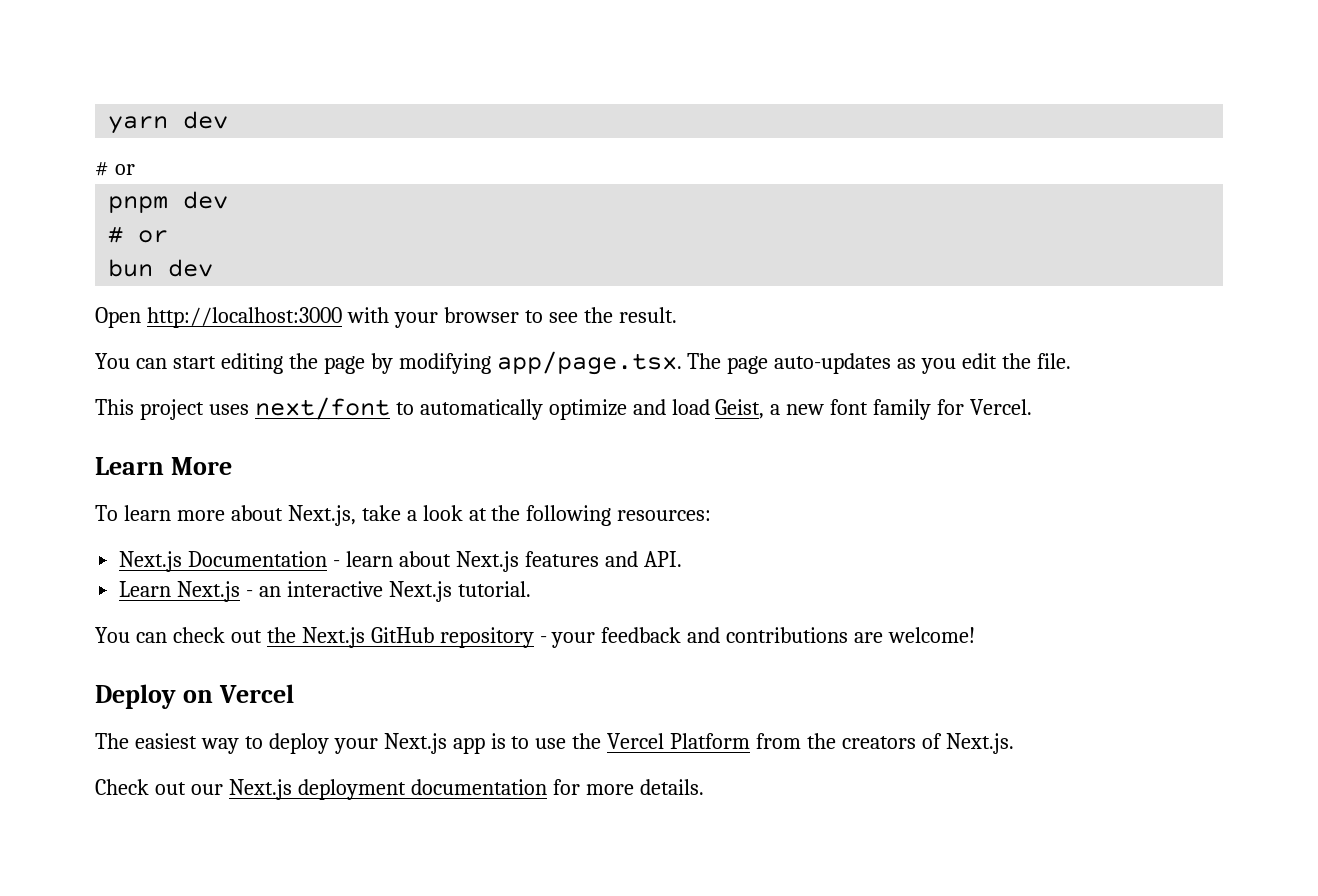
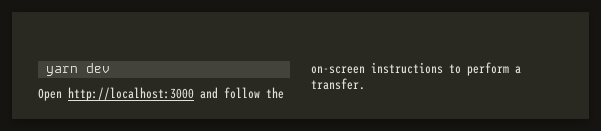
  yarn dev
- # or
- pnpm dev
- # or
- bun dev
- Open http://localhost:3000 with your browser to see the result.
- You can start editing the page by modifying app/page.tsx. The page auto-updates as you edit the file.
- This project uses next/font to automatically optimize and load Geist, a new font family for Vercel.
- Learn More
- To learn more about Next.js, take a look at the following resources:
- Next.js Documentation - learn about Next.js features and API.
- Learn Next.js - an interactive Next.js tutorial.
- You can check out the Next.js GitHub repository - your feedback and contributions are welcome!
- Deploy on Vercel
- The easiest way to deploy your Next.js app is to use the Vercel Platform from the creators of Next.js.
- Check out our Next.js deployment documentation for more details.
+ Open http://localhost:3000 and follow the on-screen instructions to perform a transfer.

